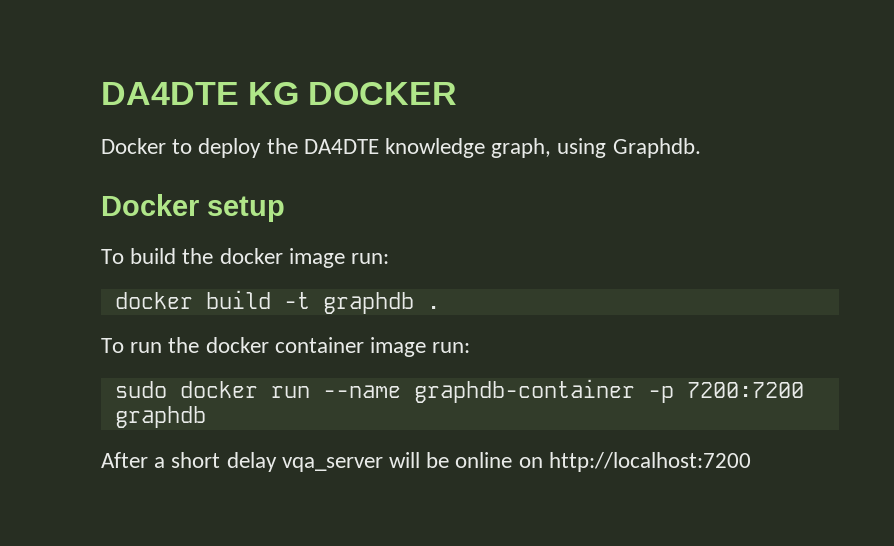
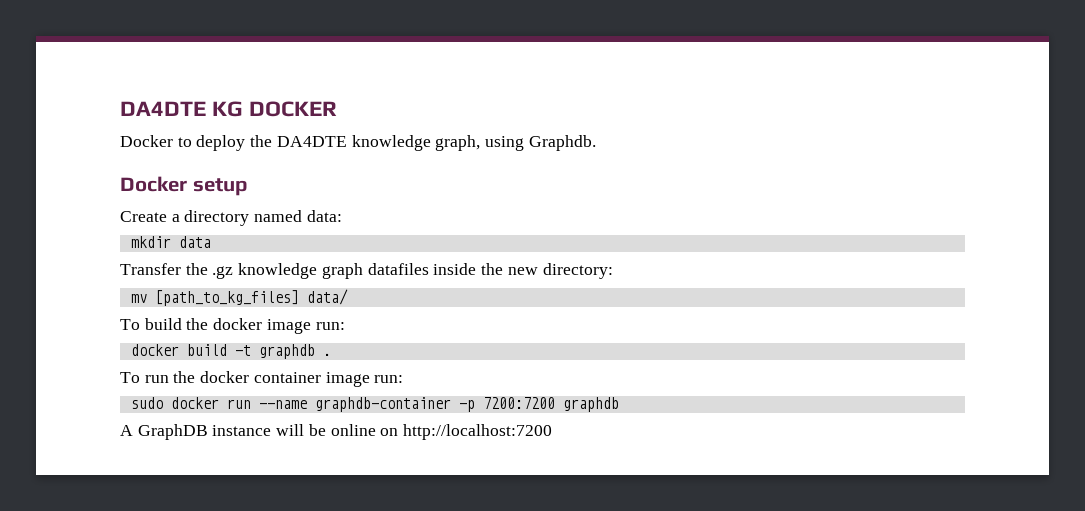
+ Create a directory named data:
+ mkdir data
+ Transfer the .gz knowledge graph datafiles inside the new directory:
+ mv [path_to_kg_files] data/
- After a short delay vqa_server will be online on http://localhost:7200
+ A GraphDB instance will be online on http://localhost:7200

